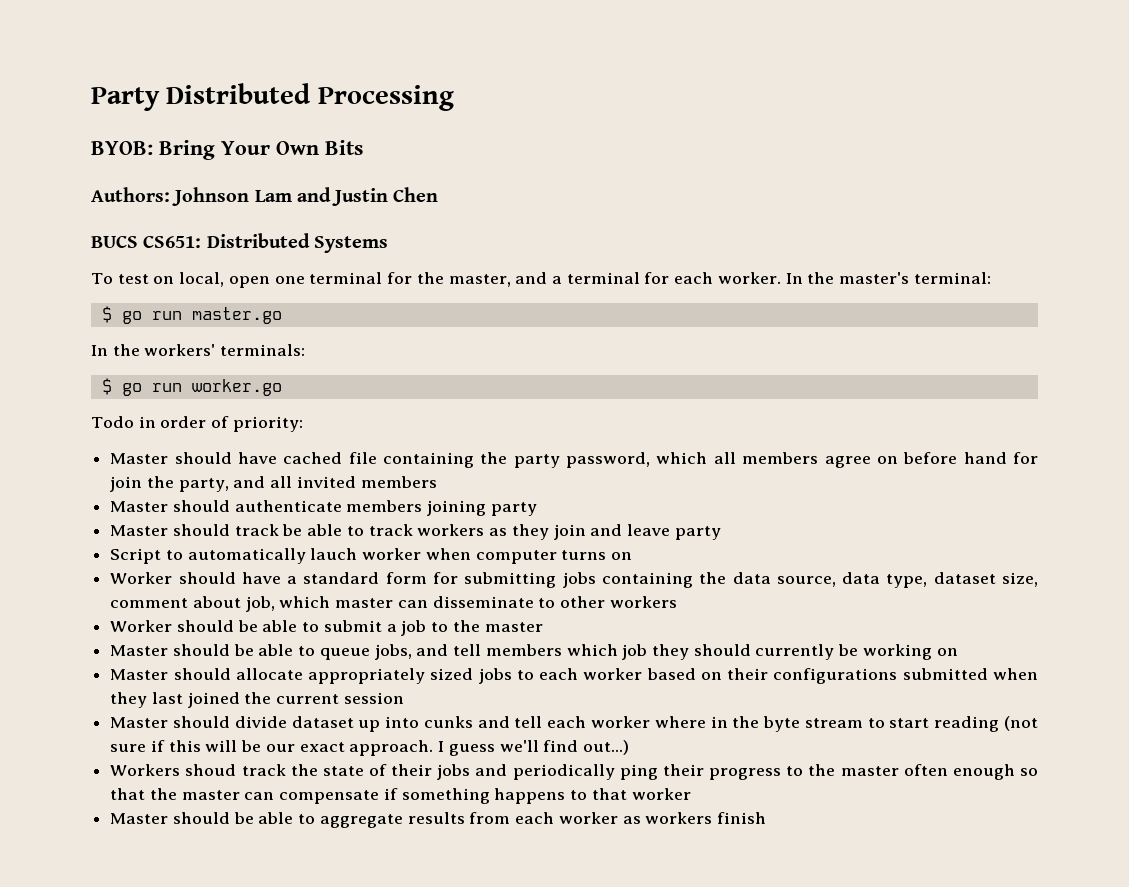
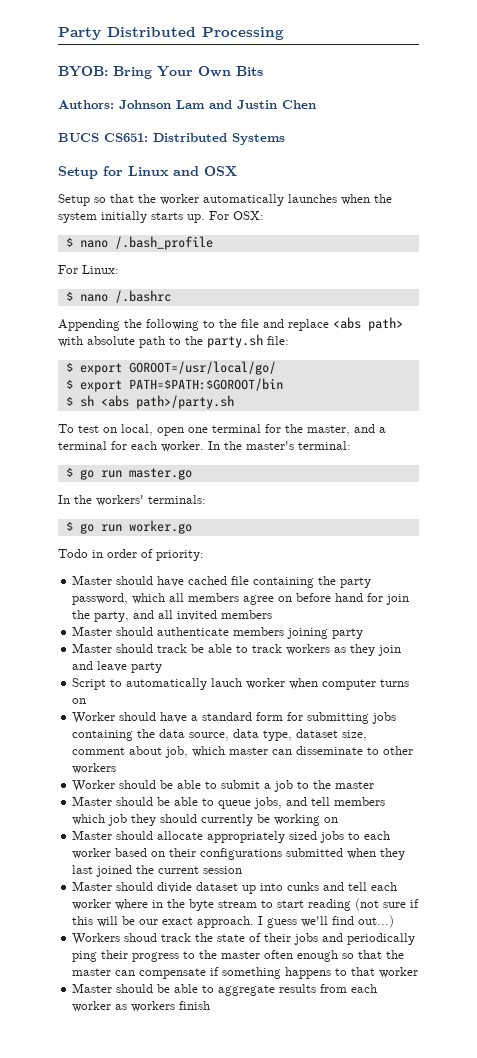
+ Setup for Linux and OSX
+ Setup so that the worker automatically launches when the system initially starts up. For OSX:
+ $ nano /.bash_profile
+ For Linux:
+ $ nano /.bashrc
+ Appending the following to the file and replace <abs path> with absolute path to the party.sh file:
+ $ export GOROOT=/usr/local/go/
+ $ export PATH=$PATH:$GOROOT/bin
+ $ sh <abs path>/party.sh

